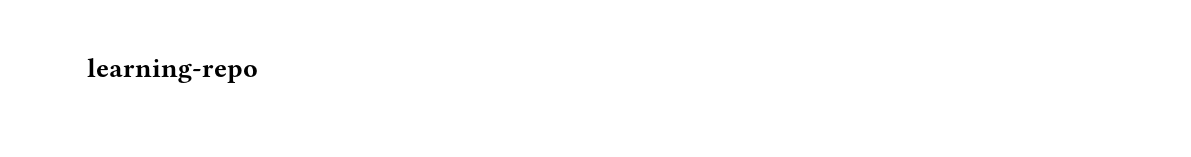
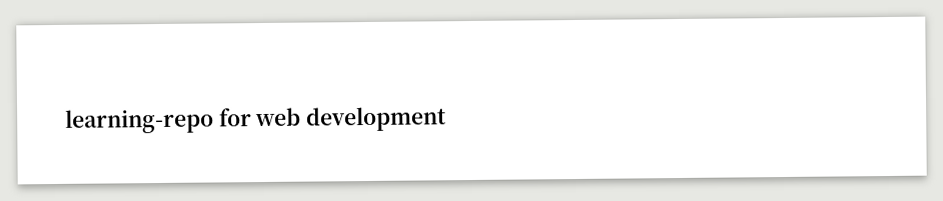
- learning-repo
+ learning-repo for web development

